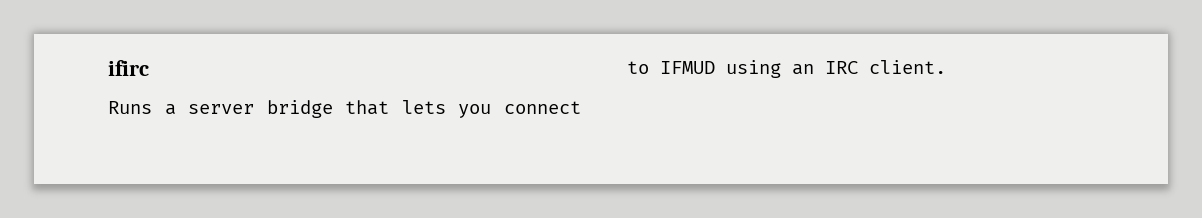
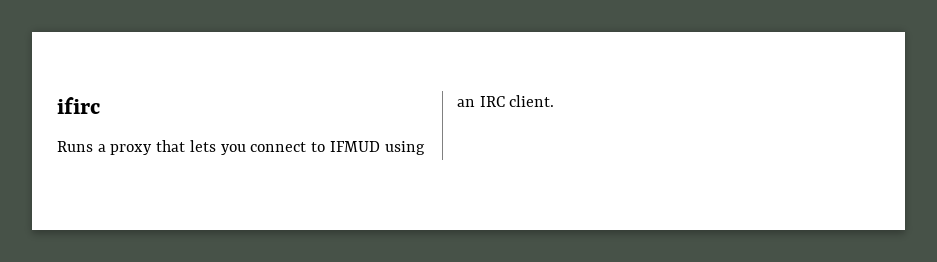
- Runs a server bridge that lets you connect to IFMUD using an IRC client.
+ Runs a proxy that lets you connect to IFMUD using an IRC client.

